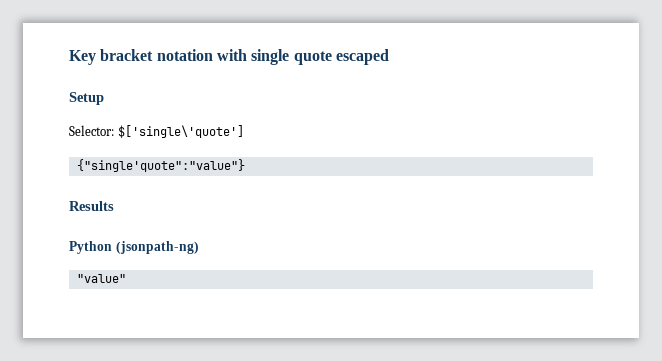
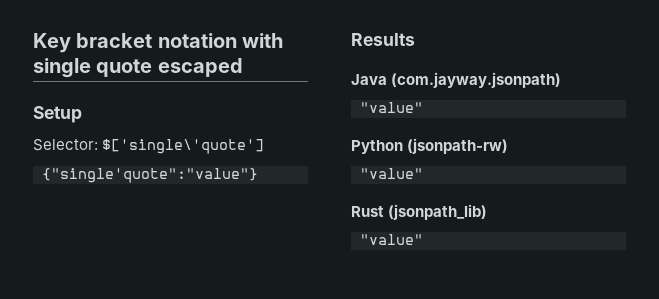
- Python (jsonpath-ng)
+ Java (com.jayway.jsonpath)
+ "value"
+ Python (jsonpath-rw)
+ "value"
+ Rust (jsonpath_lib)

